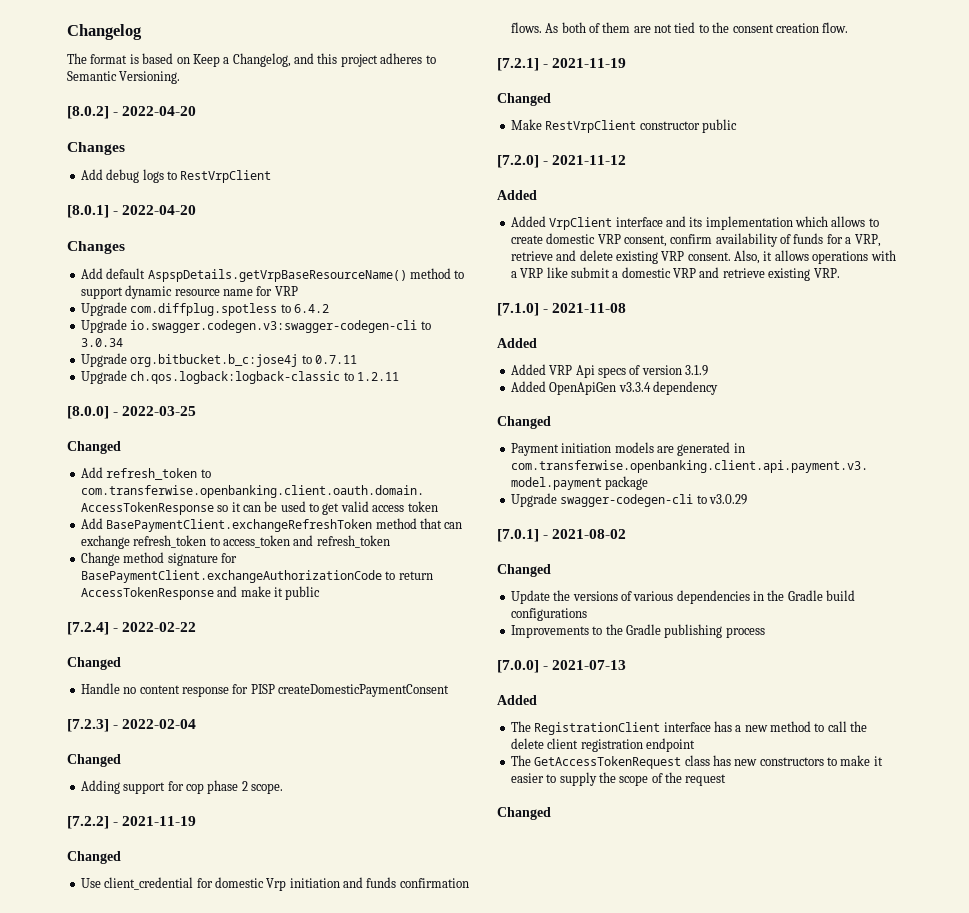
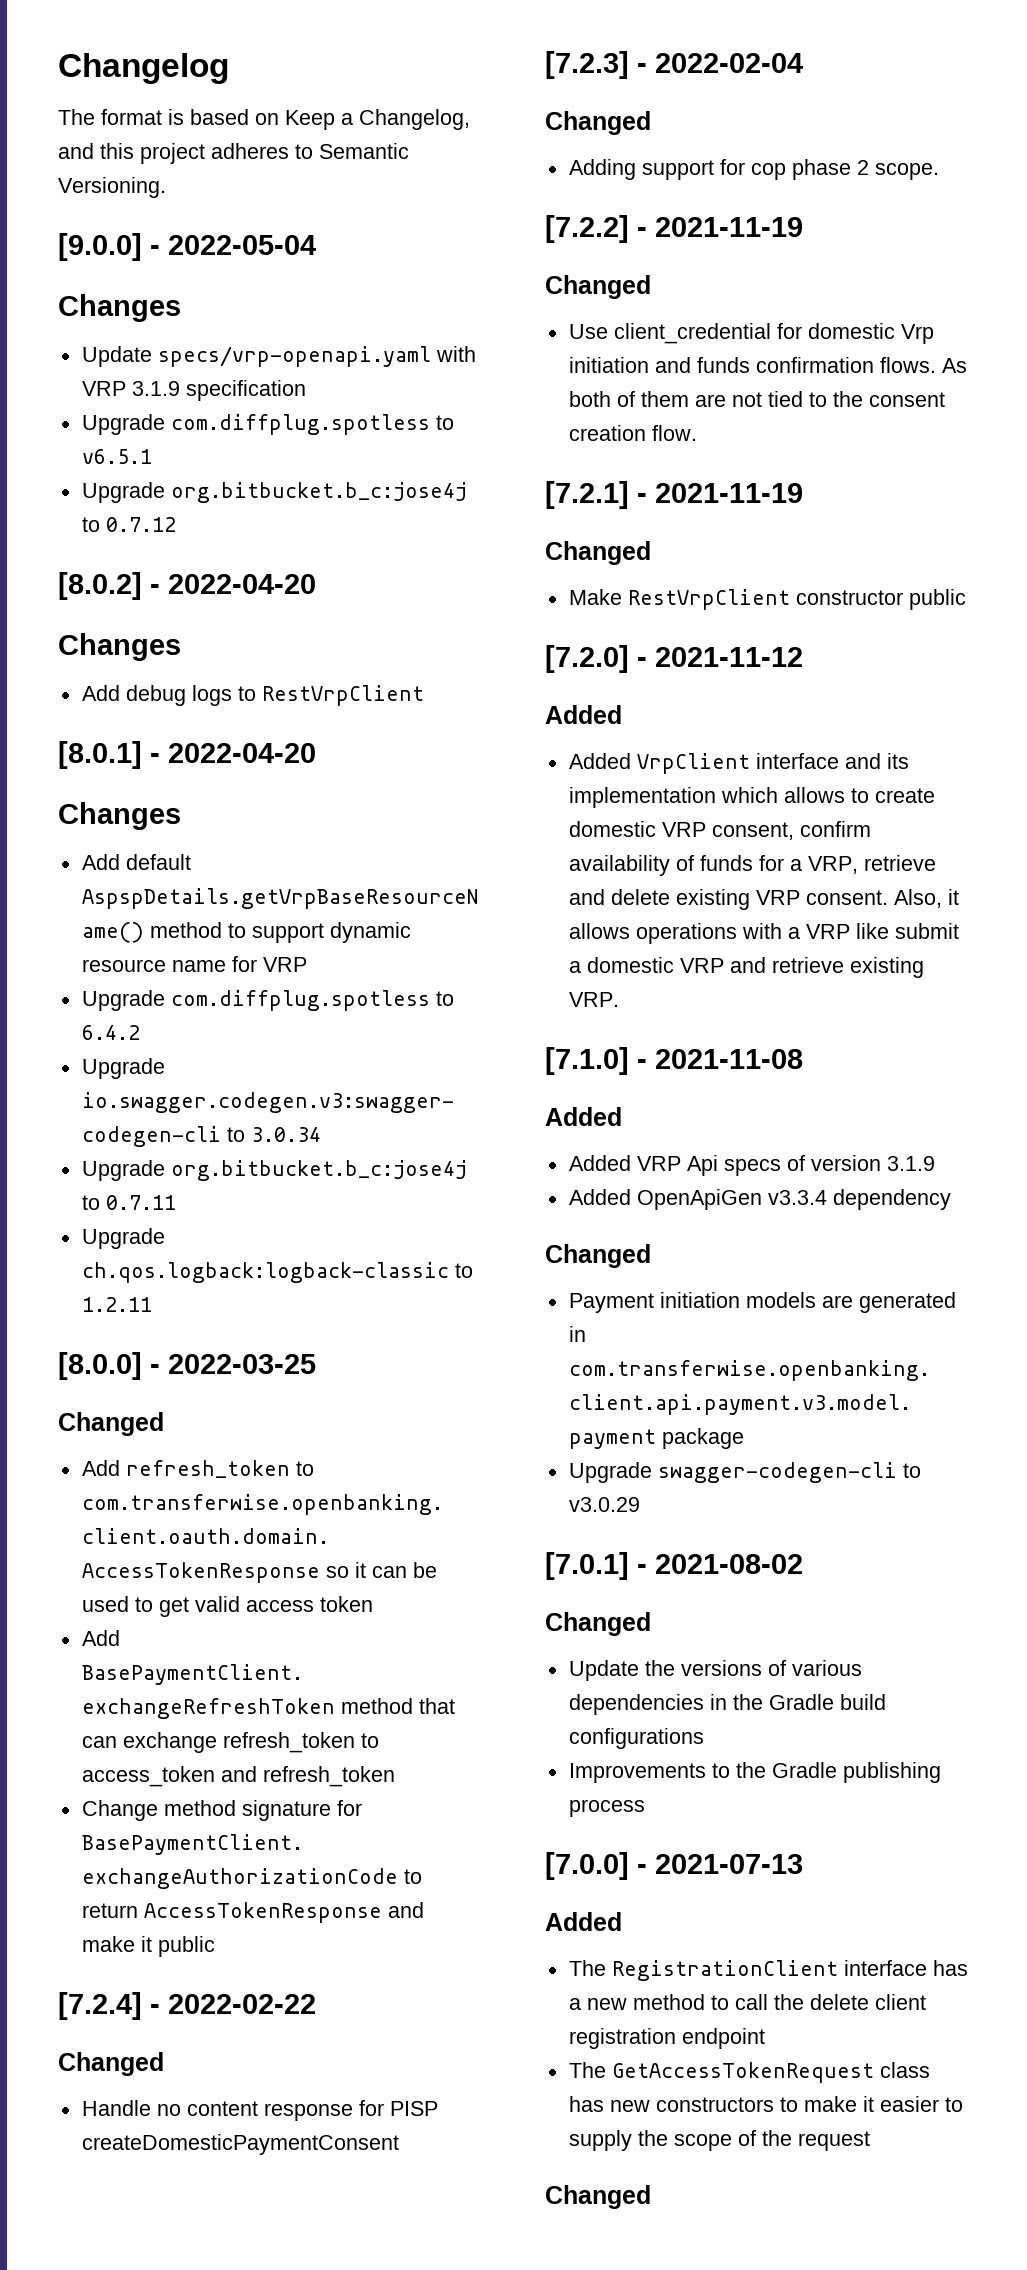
+ [9.0.0] - 2022-05-04
+ Changes
+ Update specs/vrp-openapi.yaml with VRP 3.1.9 specification
+ Upgrade com.diffplug.spotless to v6.5.1
+ Upgrade org.bitbucket.b_c:jose4j to 0.7.12

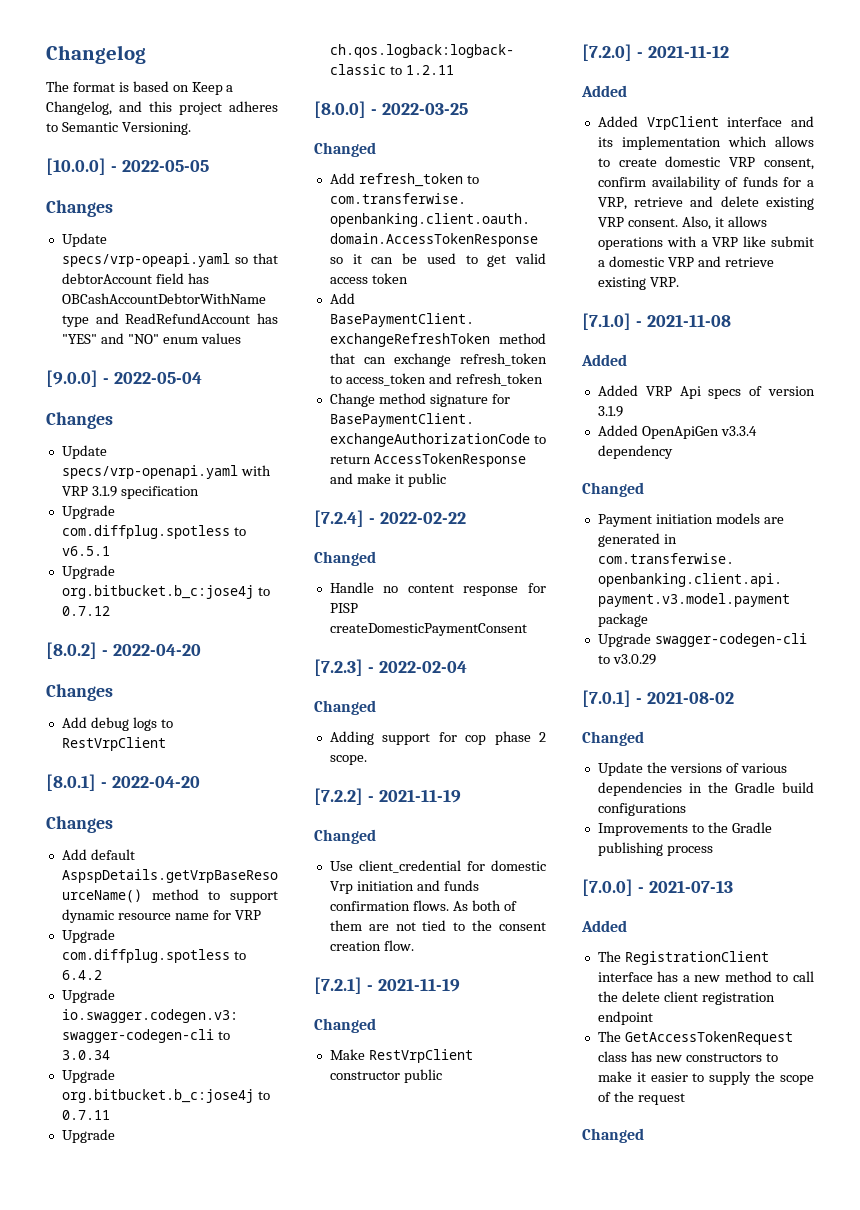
+ [10.0.0] - 2022-05-05
+ Changes
+ Update specs/vrp-opeapi.yaml so that debtorAccount field has OBCashAccountDebtorWithName type and ReadRefundAccount has "YES" and "NO" enum values

